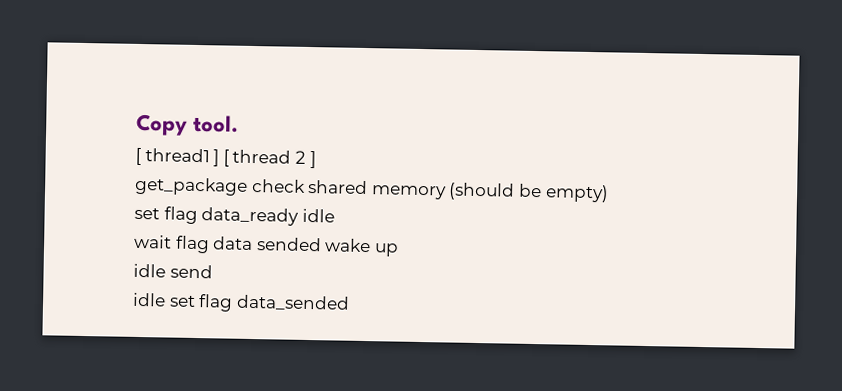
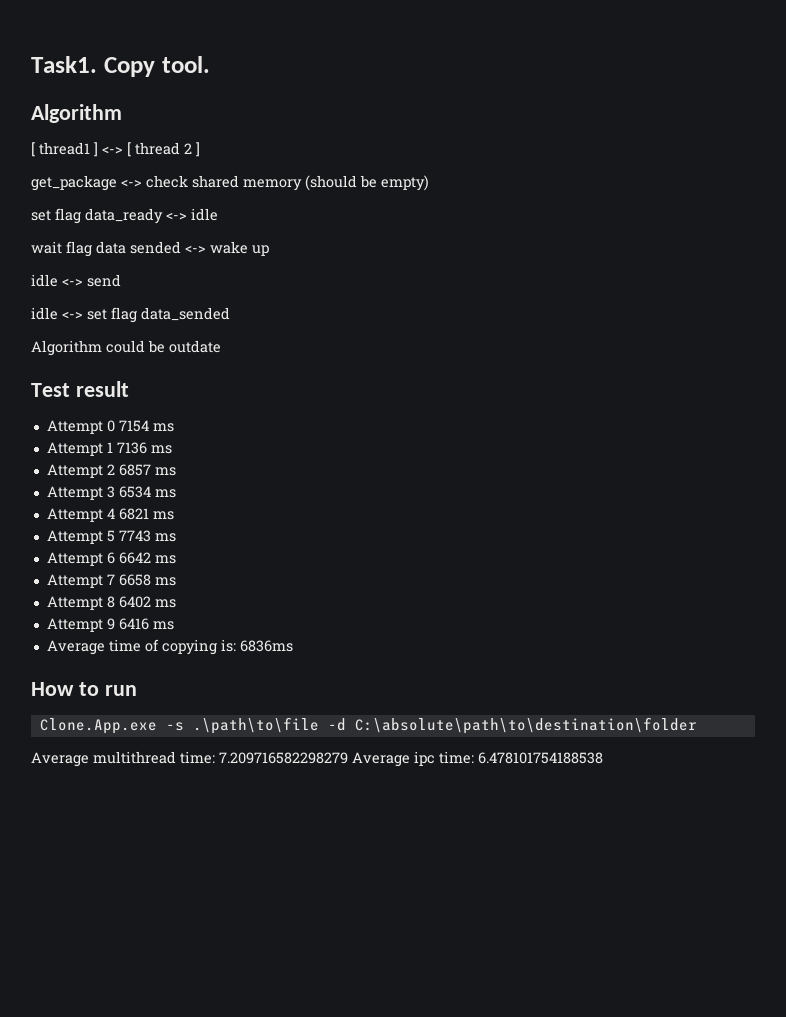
+ Task1.
  Copy tool.
+ Algorithm
- [ thread1 ] [ thread 2 ]
+ [ thread1 ] <-> [ thread 2 ]
- get_package check shared memory (should be empty)
+ get_package <-> check shared memory (should be empty)
- set flag data_ready idle
+ set flag data_ready <-> idle
- wait flag data sended wake up
+ wait flag data sended <-> wake up
- idle send
+ idle <-> send
- idle set flag data_sended
+ idle <-> set flag data_sended
+ Algorithm could be outdate
+ Test result
+ Attempt 0 7154 ms
+ Attempt 1 7136 ms
+ Attempt 2 6857 ms
+ Attempt 3 6534 ms
+ Attempt 4 6821 ms
+ Attempt 5 7743 ms
+ Attempt 6 6642 ms
+ Attempt 7 6658 ms
+ Attempt 8 6402 ms
+ Attempt 9 6416 ms
+ Average time of copying is: 6836ms
+ How to run
+ Clone.App.exe -s .\path\to\file -d C:\absolute\path\to\destination\folder
+ Average multithread time: 7.209716582298279 Average ipc time: 6.478101754188538

